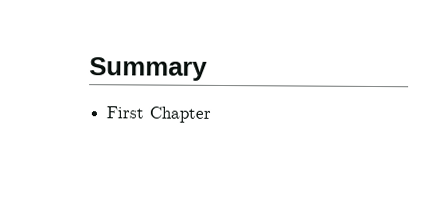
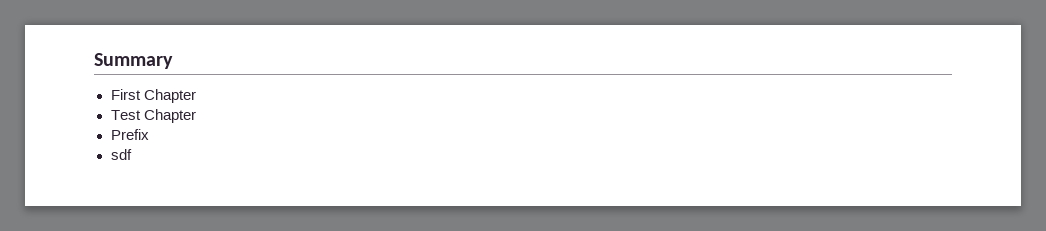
+ Test Chapter
+ Prefix
+ sdf

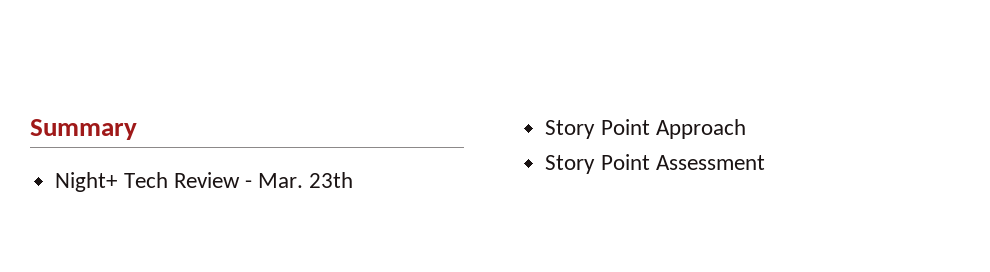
- First Chapter
- Test Chapter
- Prefix
- sdf
+ Night+ Tech Review - Mar. 23th
+ Story Point Approach
+ Story Point Assessment

